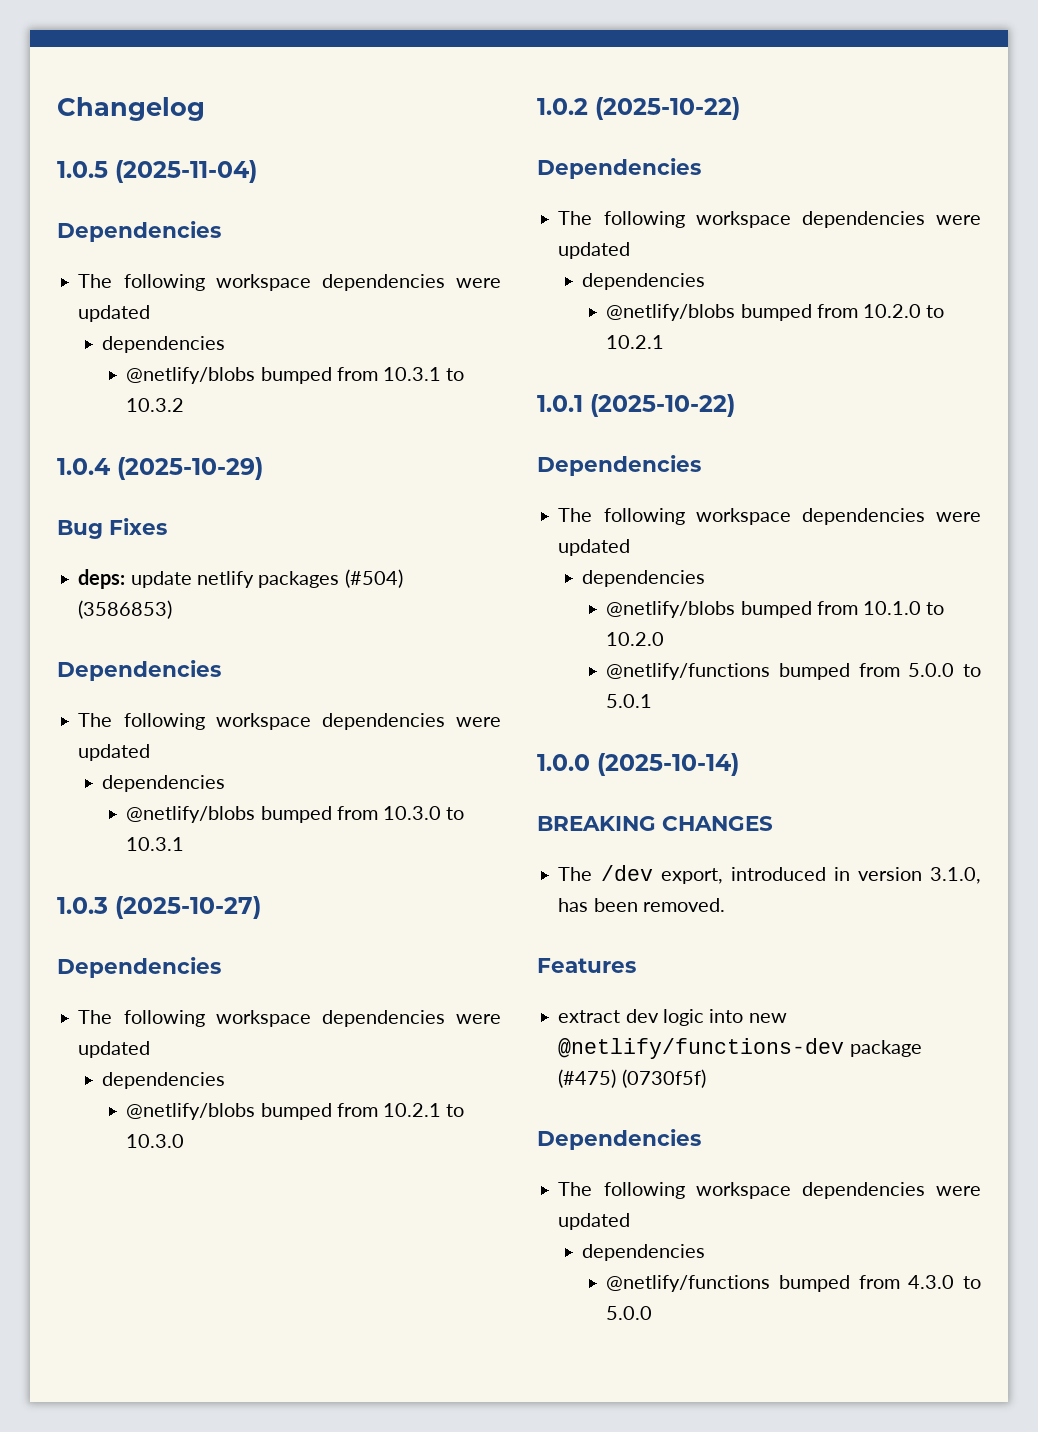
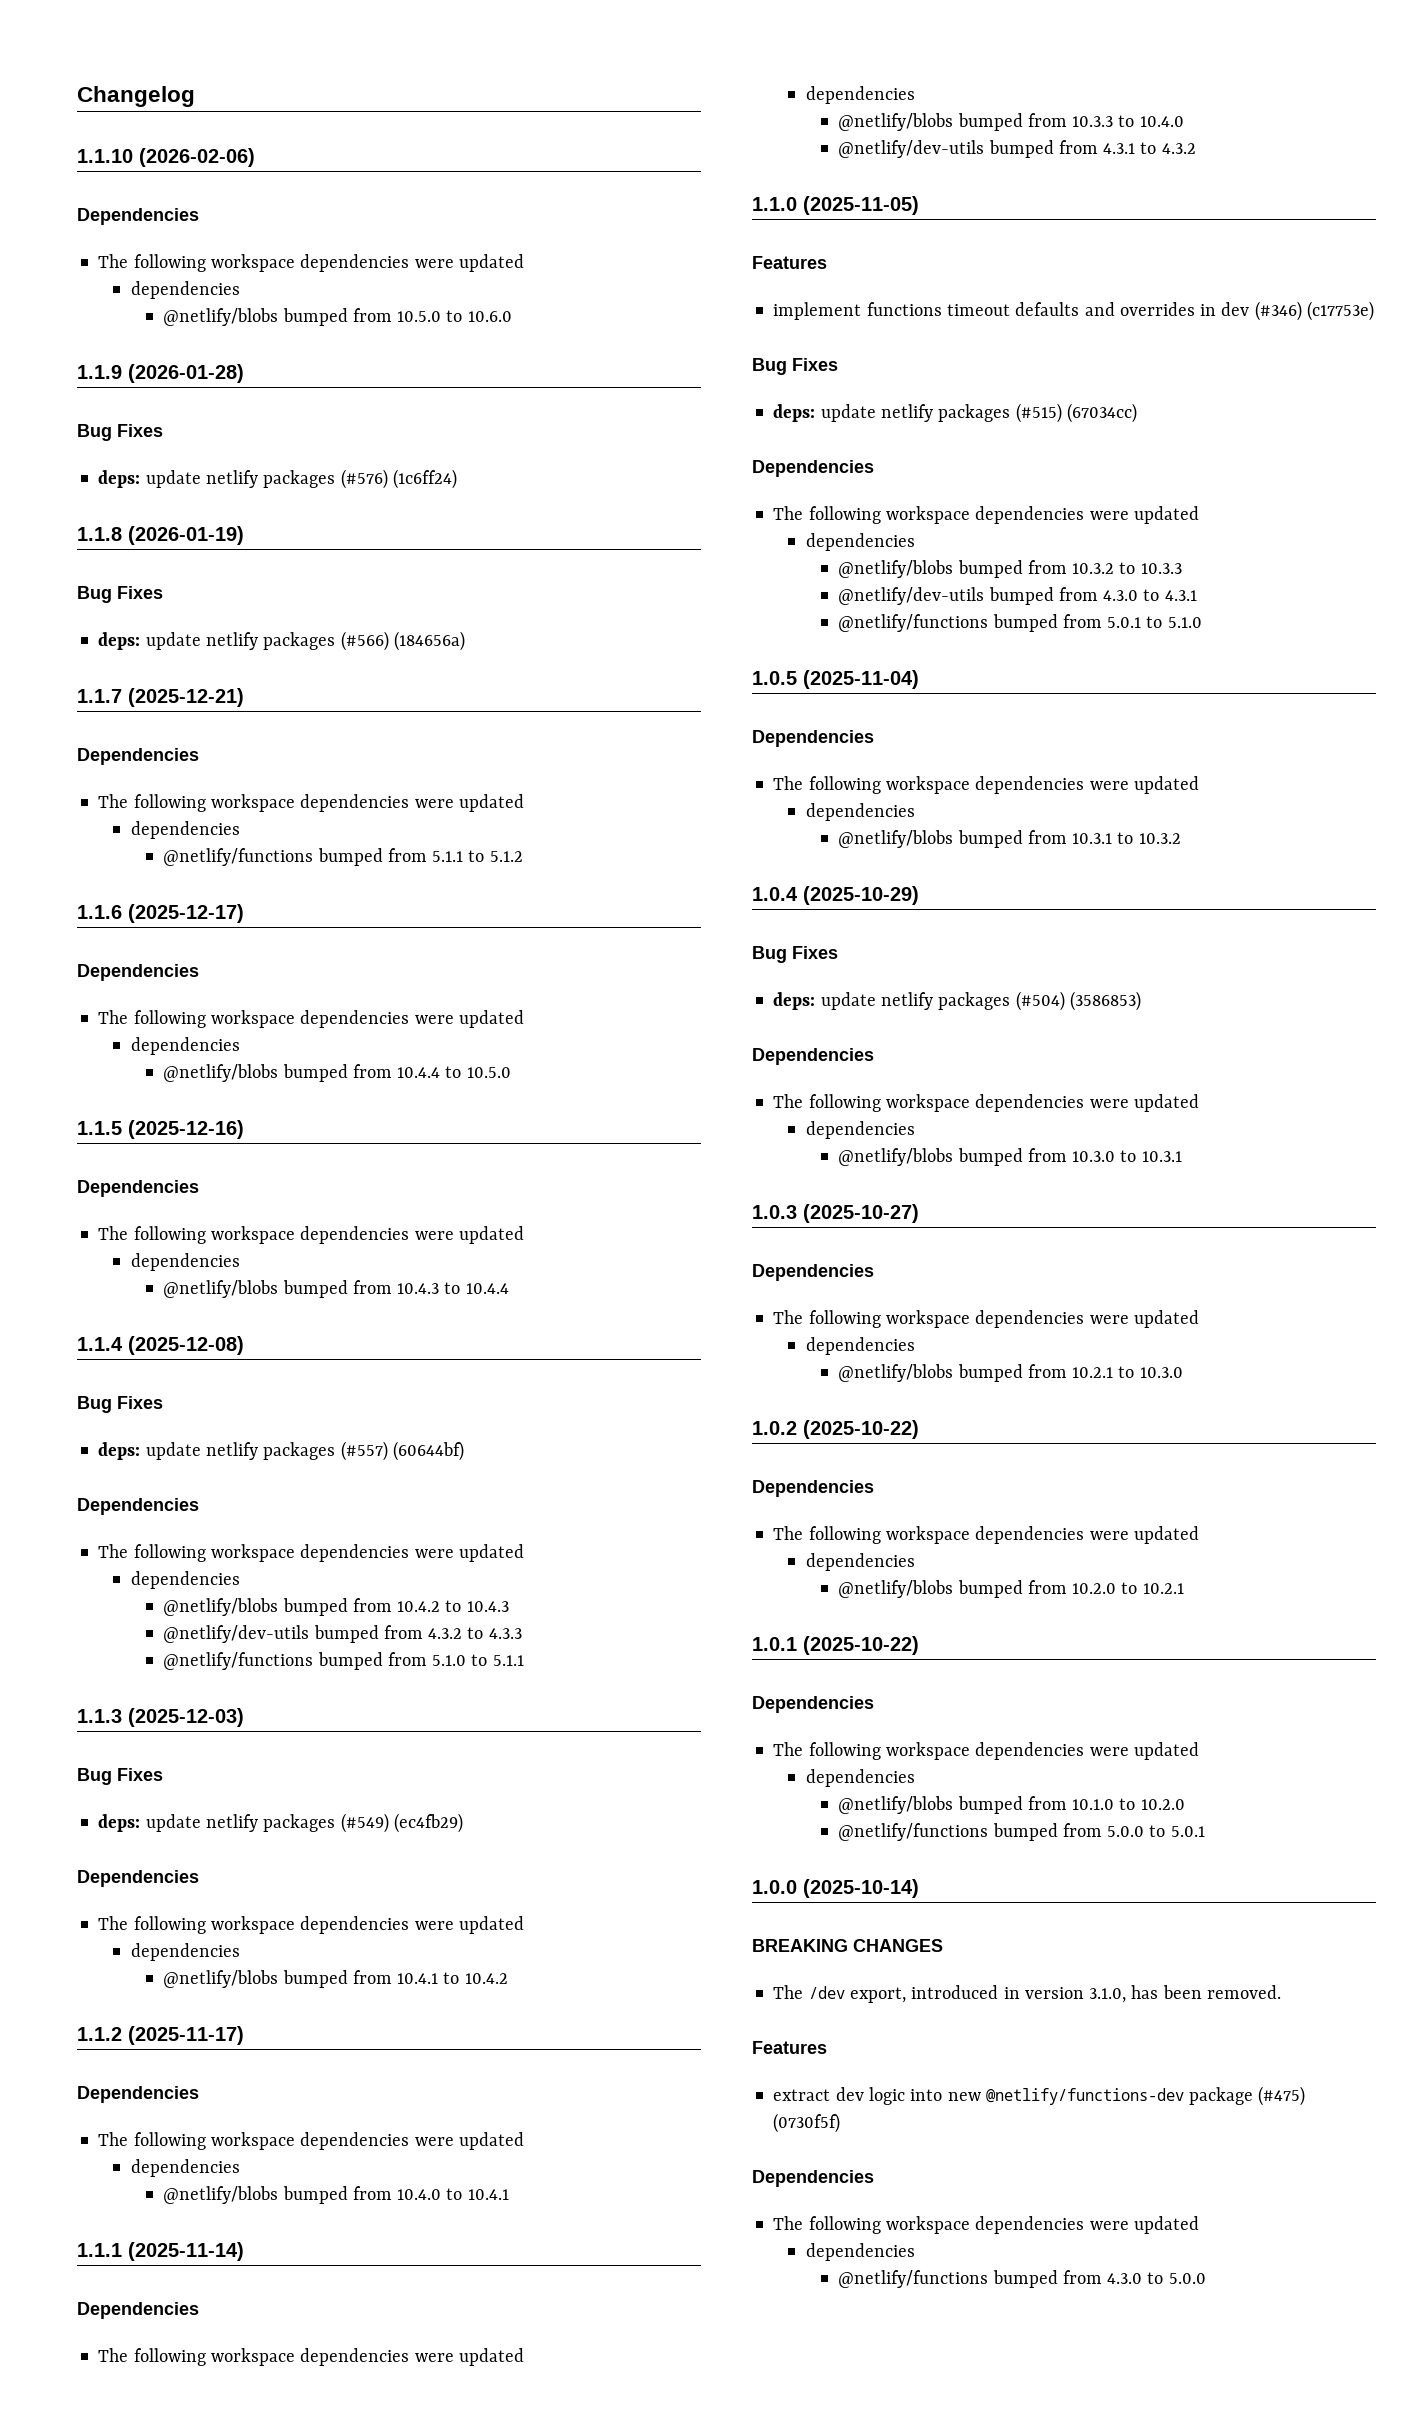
+ 1.1.10 (2026-02-06)
+ Dependencies
+ The following workspace dependencies were updated
+ dependencies
+ @netlify/blobs bumped from 10.5.0 to 10.6.0
+ 1.1.9 (2026-01-28)
+ Bug Fixes
+ deps: update netlify packages (#576) (1c6ff24)
+ 1.1.8 (2026-01-19)
+ Bug Fixes
+ deps: update netlify packages (#566) (184656a)
+ 1.1.7 (2025-12-21)
+ Dependencies
+ The following workspace dependencies were updated
+ dependencies
+ @netlify/functions bumped from 5.1.1 to 5.1.2
+ 1.1.6 (2025-12-17)
+ Dependencies
+ The following workspace dependencies were updated
+ dependencies
+ @netlify/blobs bumped from 10.4.4 to 10.5.0
+ 1.1.5 (2025-12-16)
+ Dependencies
+ The following workspace dependencies were updated
+ dependencies
+ @netlify/blobs bumped from 10.4.3 to 10.4.4
+ 1.1.4 (2025-12-08)
+ Bug Fixes
+ deps: update netlify packages (#557) (60644bf)
+ Dependencies
+ The following workspace dependencies were updated
+ dependencies
+ @netlify/blobs bumped from 10.4.2 to 10.4.3
+ @netlify/dev-utils bumped from 4.3.2 to 4.3.3
+ @netlify/functions bumped from 5.1.0 to 5.1.1
+ 1.1.3 (2025-12-03)
+ Bug Fixes
+ deps: update netlify packages (#549) (ec4fb29)
+ Dependencies
+ The following workspace dependencies were updated
+ dependencies
+ @netlify/blobs bumped from 10.4.1 to 10.4.2
+ 1.1.2 (2025-11-17)
+ Dependencies
+ The following workspace dependencies were updated
+ dependencies
+ @netlify/blobs bumped from 10.4.0 to 10.4.1
+ 1.1.1 (2025-11-14)
+ Dependencies
+ The following workspace dependencies were updated
+ dependencies
+ @netlify/blobs bumped from 10.3.3 to 10.4.0
+ @netlify/dev-utils bumped from 4.3.1 to 4.3.2
+ 1.1.0 (2025-11-05)
+ Features
+ implement functions timeout defaults and overrides in dev (#346) (c17753e)
+ Bug Fixes
+ deps: update netlify packages (#515) (67034cc)
+ Dependencies
+ The following workspace dependencies were updated
+ dependencies
+ @netlify/blobs bumped from 10.3.2 to 10.3.3
+ @netlify/dev-utils bumped from 4.3.0 to 4.3.1
+ @netlify/functions bumped from 5.0.1 to 5.1.0

